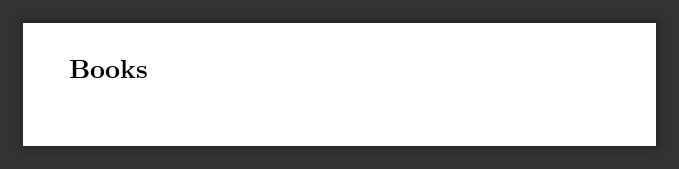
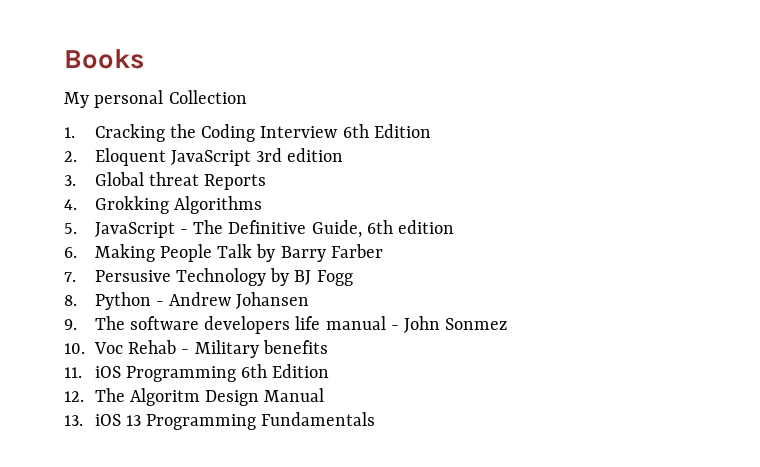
+ My personal Collection
+ 1. Cracking the Coding Interview 6th Edition
+ 2. Eloquent JavaScript 3rd edition
+ 3. Global threat Reports
+ 4. Grokking Algorithms
+ 5. JavaScript - The Definitive Guide, 6th edition
+ 6. Making People Talk by Barry Farber
+ 7. Persusive Technology by BJ Fogg
+ 8. Python - Andrew Johansen
+ 9. The software developers life manual - John Sonmez
+ 10. Voc Rehab - Military benefits
+ 11. iOS Programming 6th Edition
+ 12. The Algoritm Design Manual
+ 13. iOS 13 Programming Fundamentals

